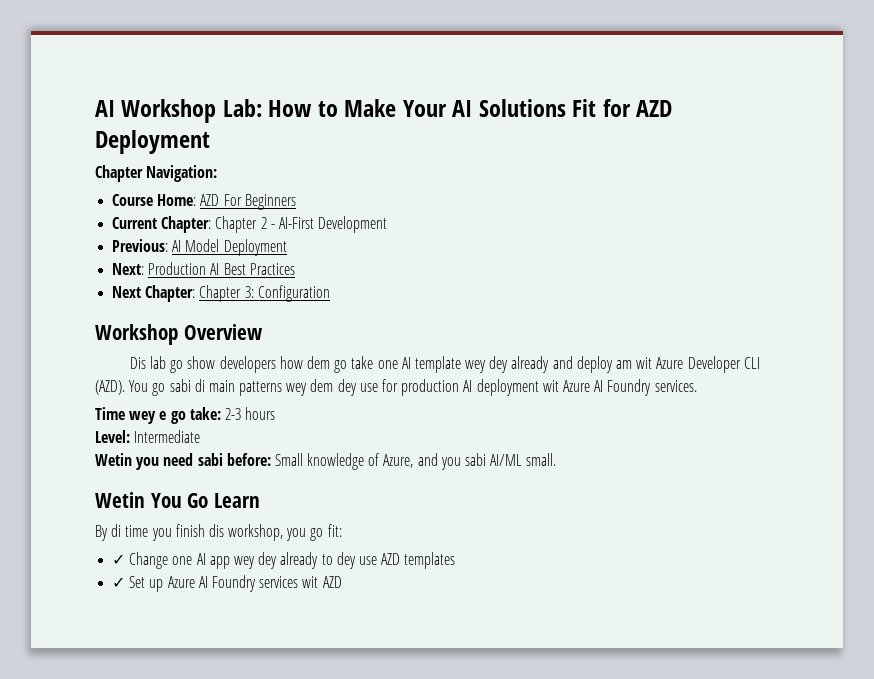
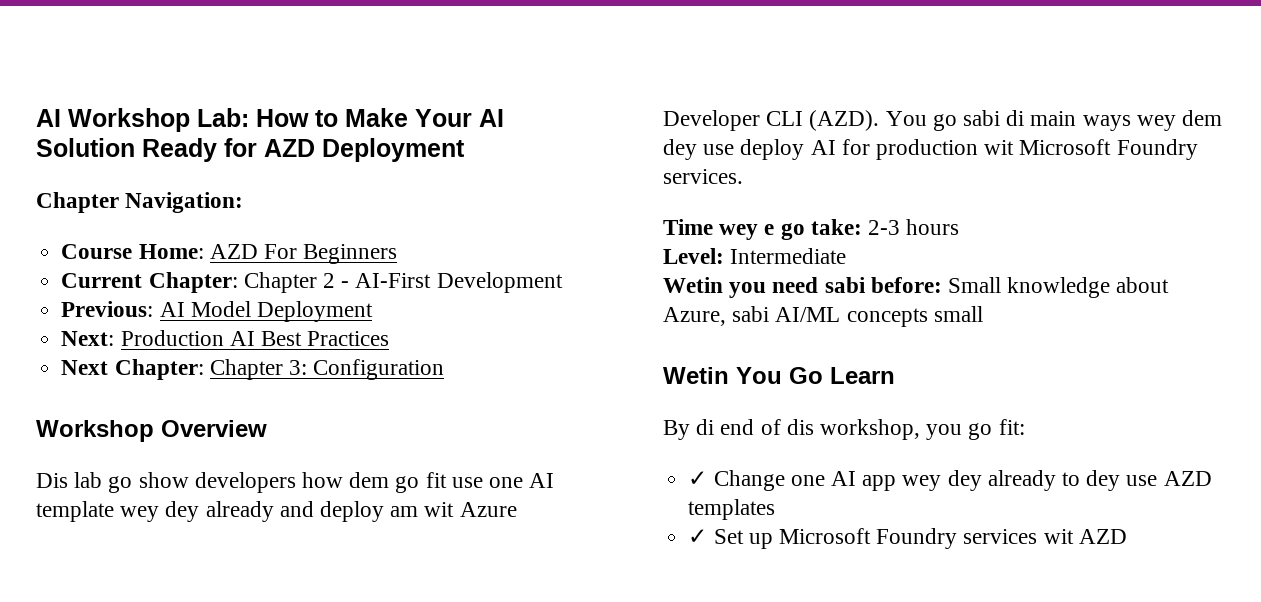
- AI Workshop Lab: How to Make Your AI Solutions Fit for AZD Deployment
+ AI Workshop Lab: How to Make Your AI Solution Ready for AZD Deployment
- Dis lab go show developers how dem go take one AI template wey dey already and deploy am wit Azure Developer CLI (AZD).
+ Dis lab go show developers how dem go fit use one AI template wey dey already and deploy am wit Azure Developer CLI (AZD).
- You go sabi di main patterns wey dem dey use for production AI deployment wit Azure AI Foundry services.
+ You go sabi di main ways wey dem dey use deploy AI for production wit Microsoft Foundry services.
- Wetin you need sabi before: Small knowledge of Azure, and you sabi AI/ML small.
+ Wetin you need sabi before: Small knowledge about Azure, sabi AI/ML concepts small
- By di time you finish dis workshop, you go fit:
+ By di end of dis workshop, you go fit:
- ✓ Set up Azure AI Foundry services wit AZD
+ ✓ Set up Microsoft Foundry services wit AZD

